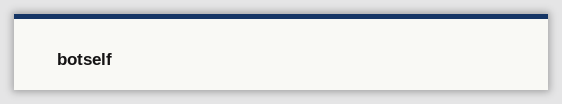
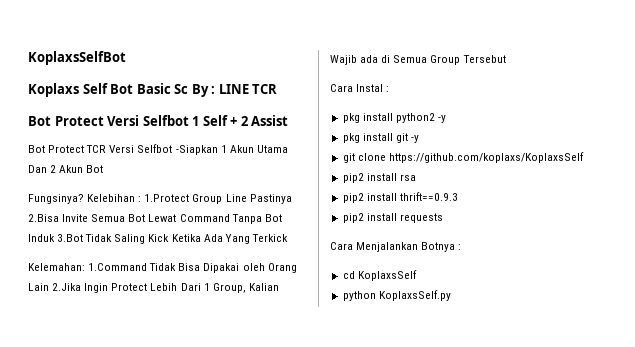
- botself
+ KoplaxsSelfBot
+ Koplaxs Self Bot Basic Sc By : LINE TCR
+ Bot Protect Versi Selfbot 1 Self + 2 Assist
+ Bot Protect TCR Versi Selfbot -Siapkan 1 Akun Utama Dan 2 Akun Bot
+ Fungsinya? Kelebihan : 1.Protect Group Line Pastinya 2.Bisa Invite Semua Bot Lewat Command Tanpa Bot Induk 3.Bot Tidak Saling Kick Ketika Ada Yang Terkick
+ Kelemahan: 1.Command Tidak Bisa Dipakai oleh Orang Lain 2.Jika Ingin Protect Lebih Dari 1 Group, Kalian Wajib ada di Semua Group Tersebut
+ Cara Instal :
+ pkg install python2 -y
+ pkg install git -y
+ git clone https://github.com/koplaxs/KoplaxsSelf
+ pip2 install rsa
+ pip2 install thrift==0.9.3
+ pip2 install requests
+ Cara Menjalankan Botnya :
+ cd KoplaxsSelf
+ python KoplaxsSelf.py

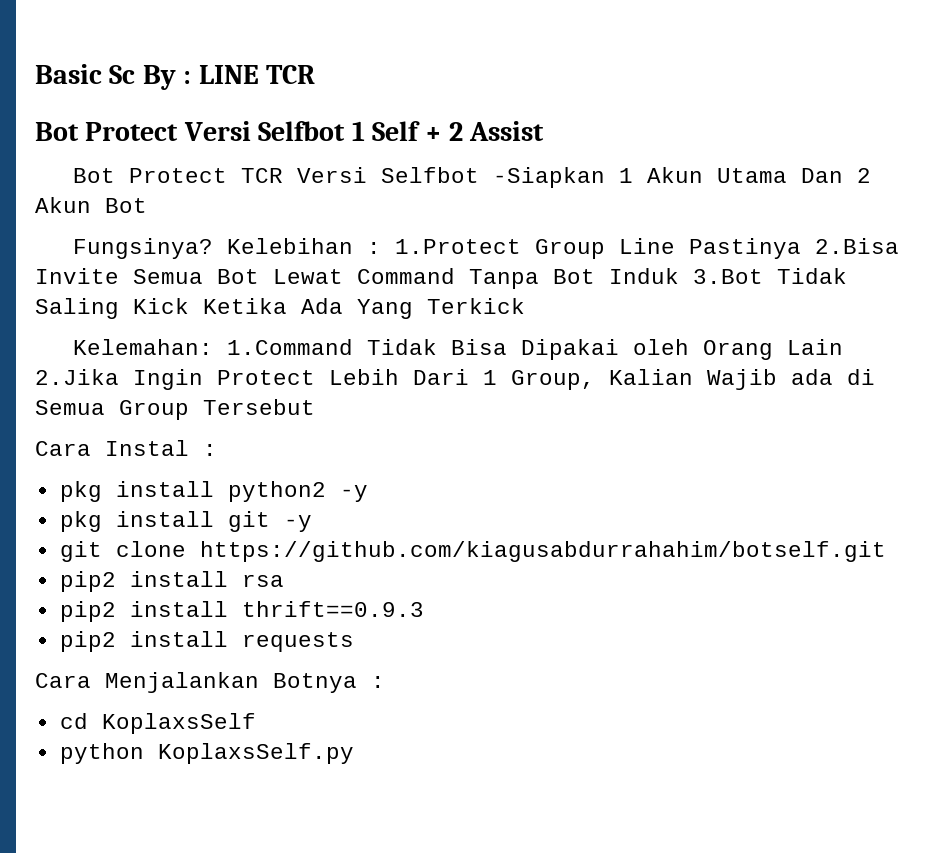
- KoplaxsSelfBot
- Koplaxs Self Bot Basic Sc By : LINE TCR
+ Basic Sc By : LINE TCR
- git clone https://github.com/koplaxs/KoplaxsSelf
+ git clone https://github.com/kiagusabdurrahahim/botself.git

